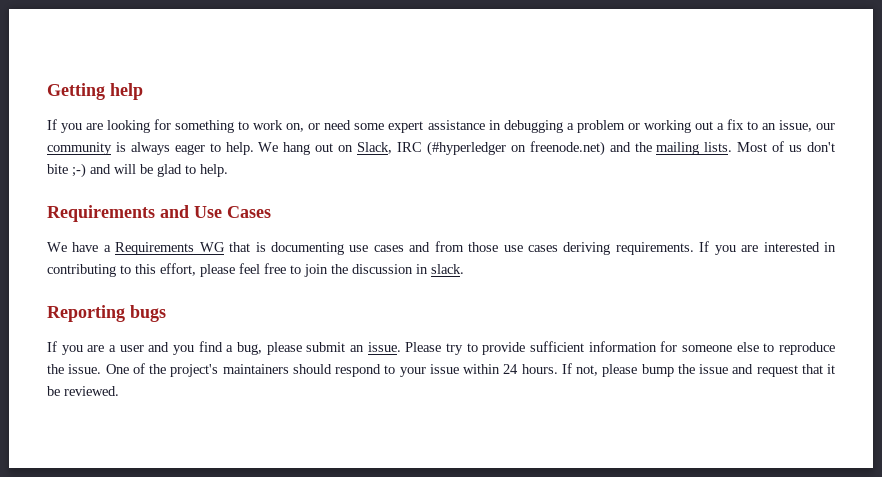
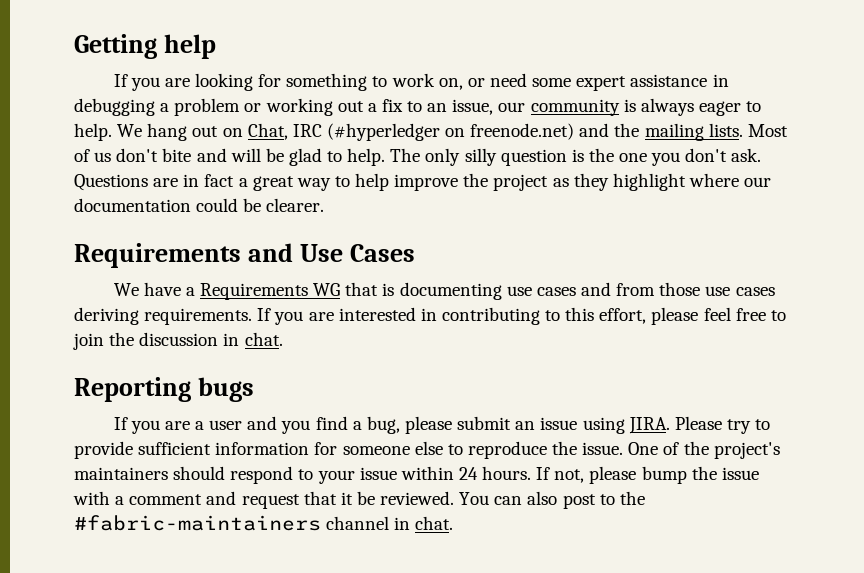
- We hang out on Slack, IRC (#hyperledger on freenode.net) and the mailing lists.
+ We hang out on Chat, IRC (#hyperledger on freenode.net) and the mailing lists.
- Most of us don't bite ;-) and will be glad to help.
+ Most of us don't bite and will be glad to help. The only silly question is the one you don't ask. Questions are in fact a great way to help improve the project as they highlight where our documentation could be clearer.
- If you are interested in contributing to this effort, please feel free to join the discussion in slack.
+ If you are interested in contributing to this effort, please feel free to join the discussion in chat.
- If you are a user and you find a bug, please submit an issue.
+ If you are a user and you find a bug, please submit an issue using JIRA.
- If not, please bump the issue and request that it be reviewed.
+ If not, please bump the issue with a comment and request that it be reviewed.
+ You can also post to the #fabric-maintainers channel in chat.

